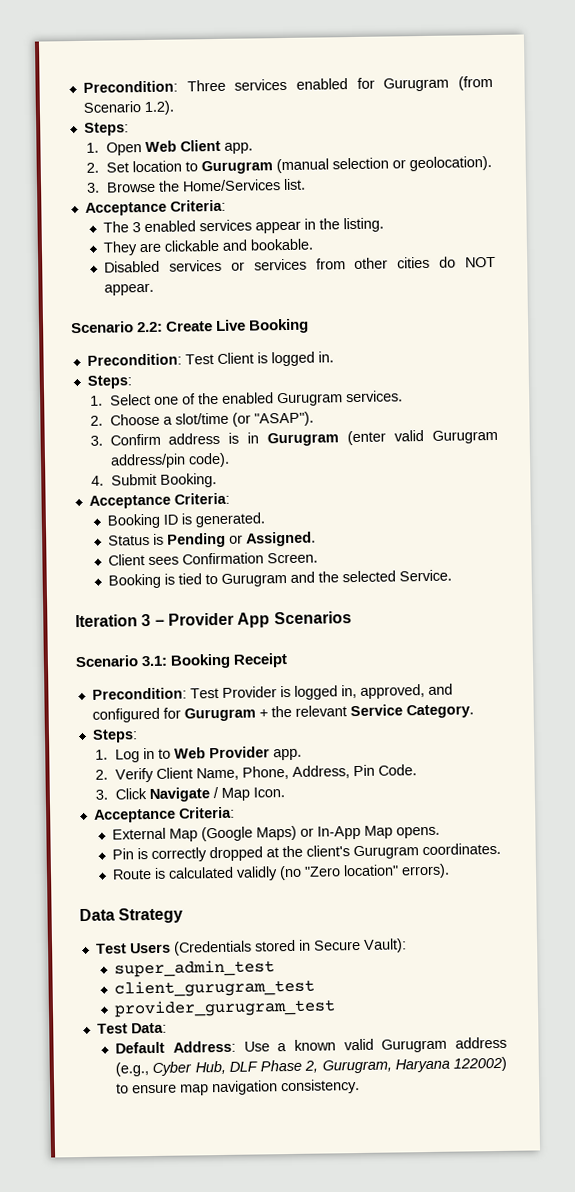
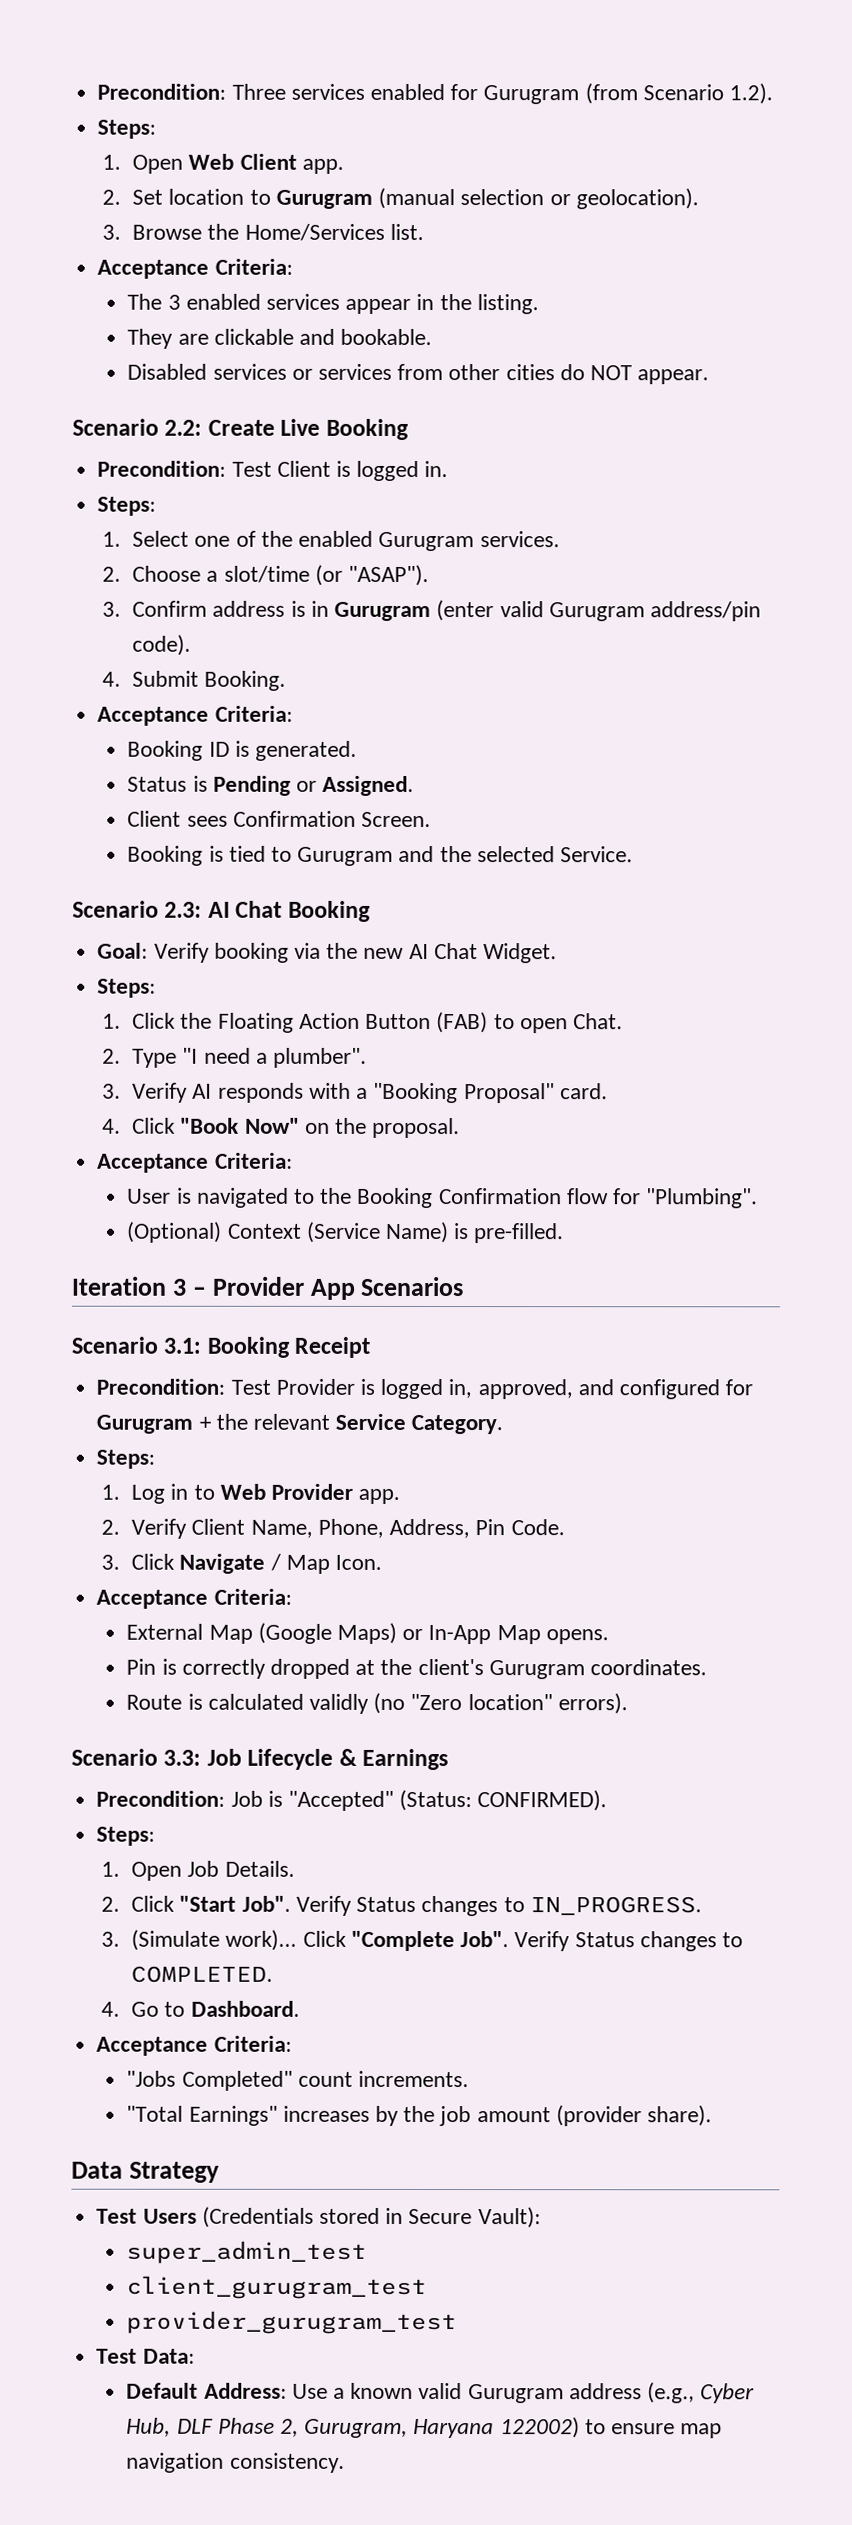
+ Scenario 2.3: AI Chat Booking
+ Goal: Verify booking via the new AI Chat Widget.
+ Steps:
+ 1. Click the Floating Action Button (FAB) to open Chat.
+ 2. Type "I need a plumber".
+ 3. Verify AI responds with a "Booking Proposal" card.
+ 4. Click "Book Now" on the proposal.
+ Acceptance Criteria:
+ User is navigated to the Booking Confirmation flow for "Plumbing".
+ (Optional) Context (Service Name) is pre-filled.
+ Scenario 3.3: Job Lifecycle & Earnings
+ Precondition: Job is "Accepted" (Status: CONFIRMED).
+ Steps:
+ 1. Open Job Details.
+ 2. Click "Start Job". Verify Status changes to IN_PROGRESS.
+ 3. (Simulate work)... Click "Complete Job". Verify Status changes to COMPLETED.
+ 4. Go to Dashboard.
+ Acceptance Criteria:
+ "Jobs Completed" count increments.
+ "Total Earnings" increases by the job amount (provider share).

